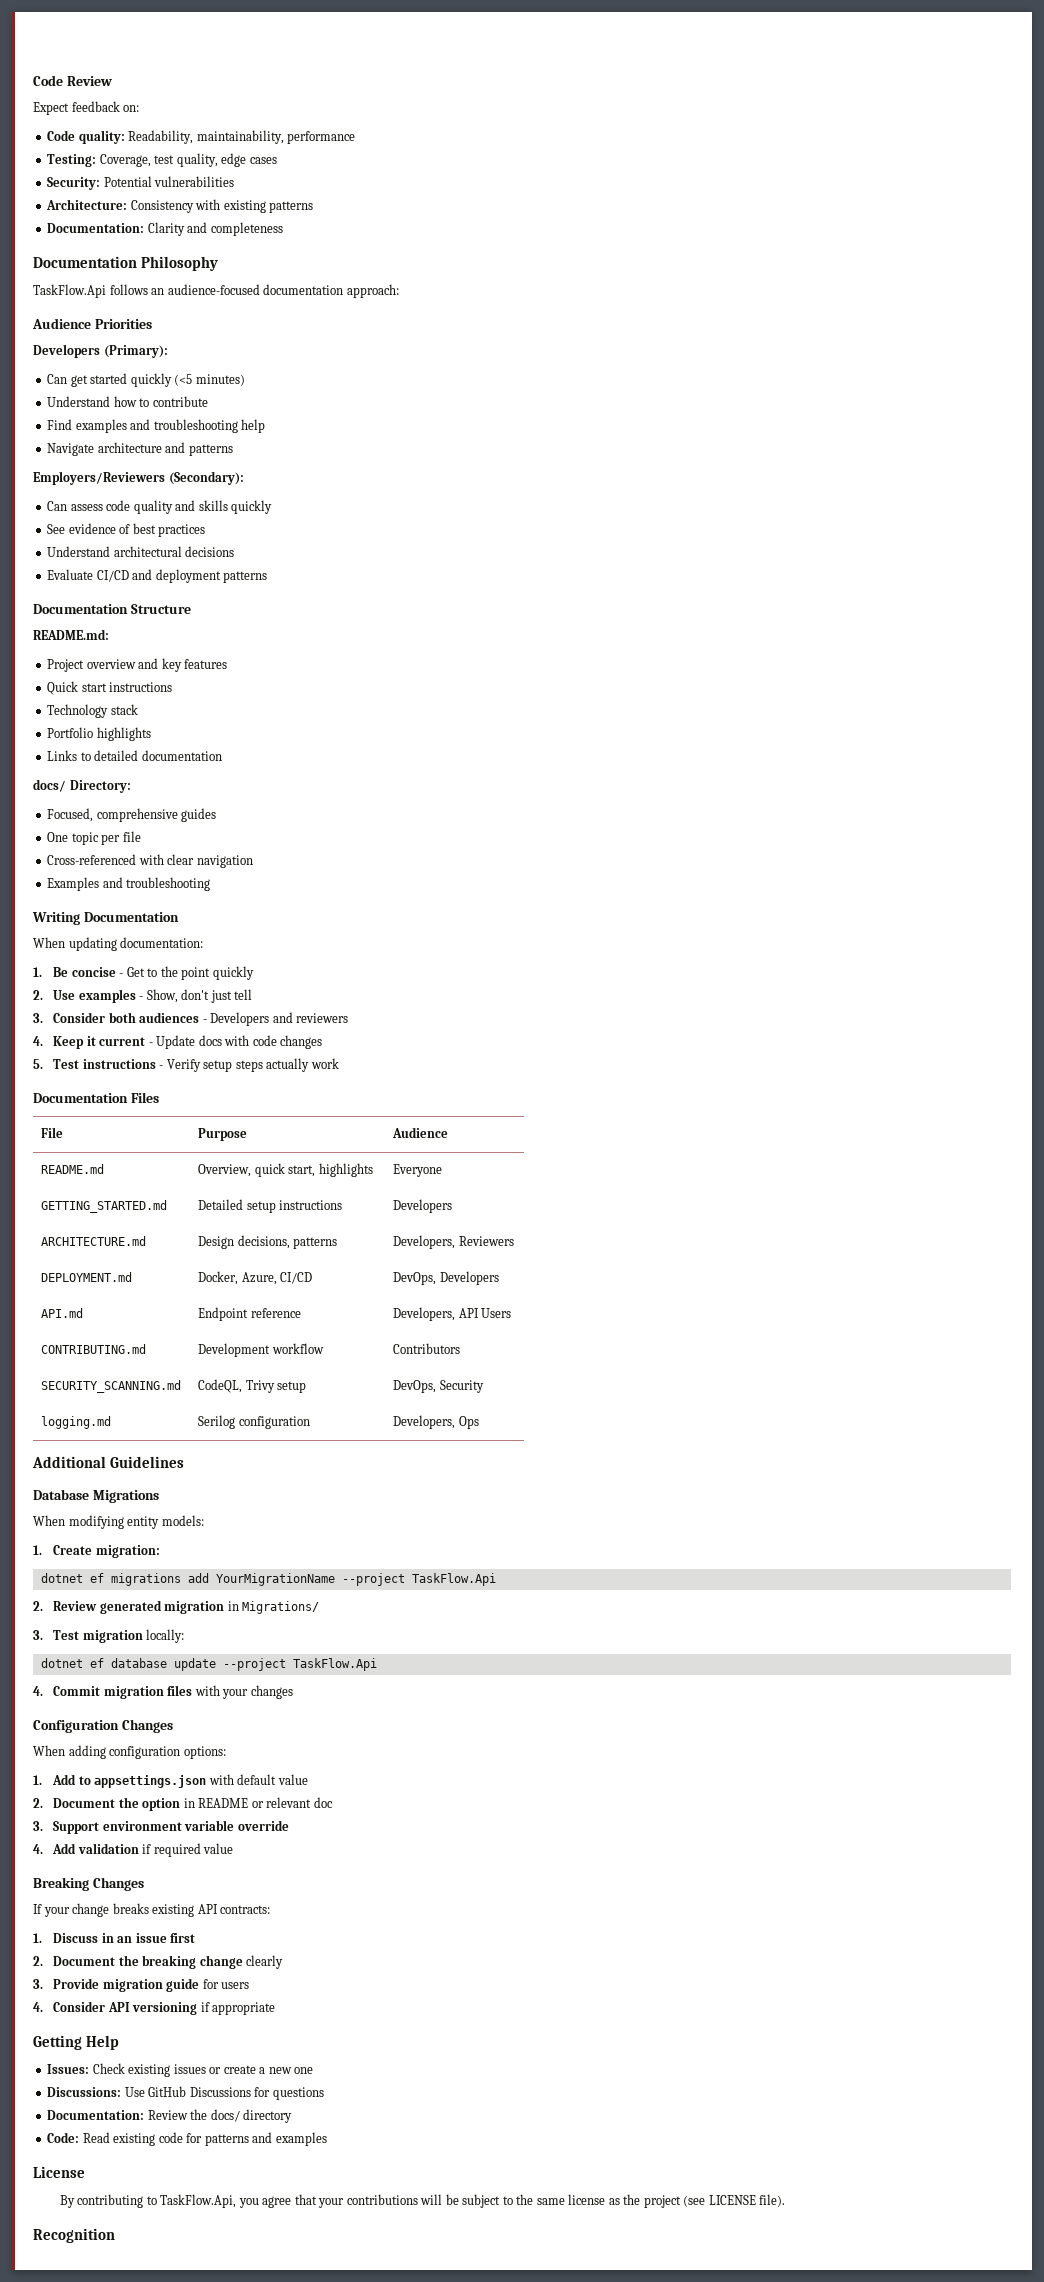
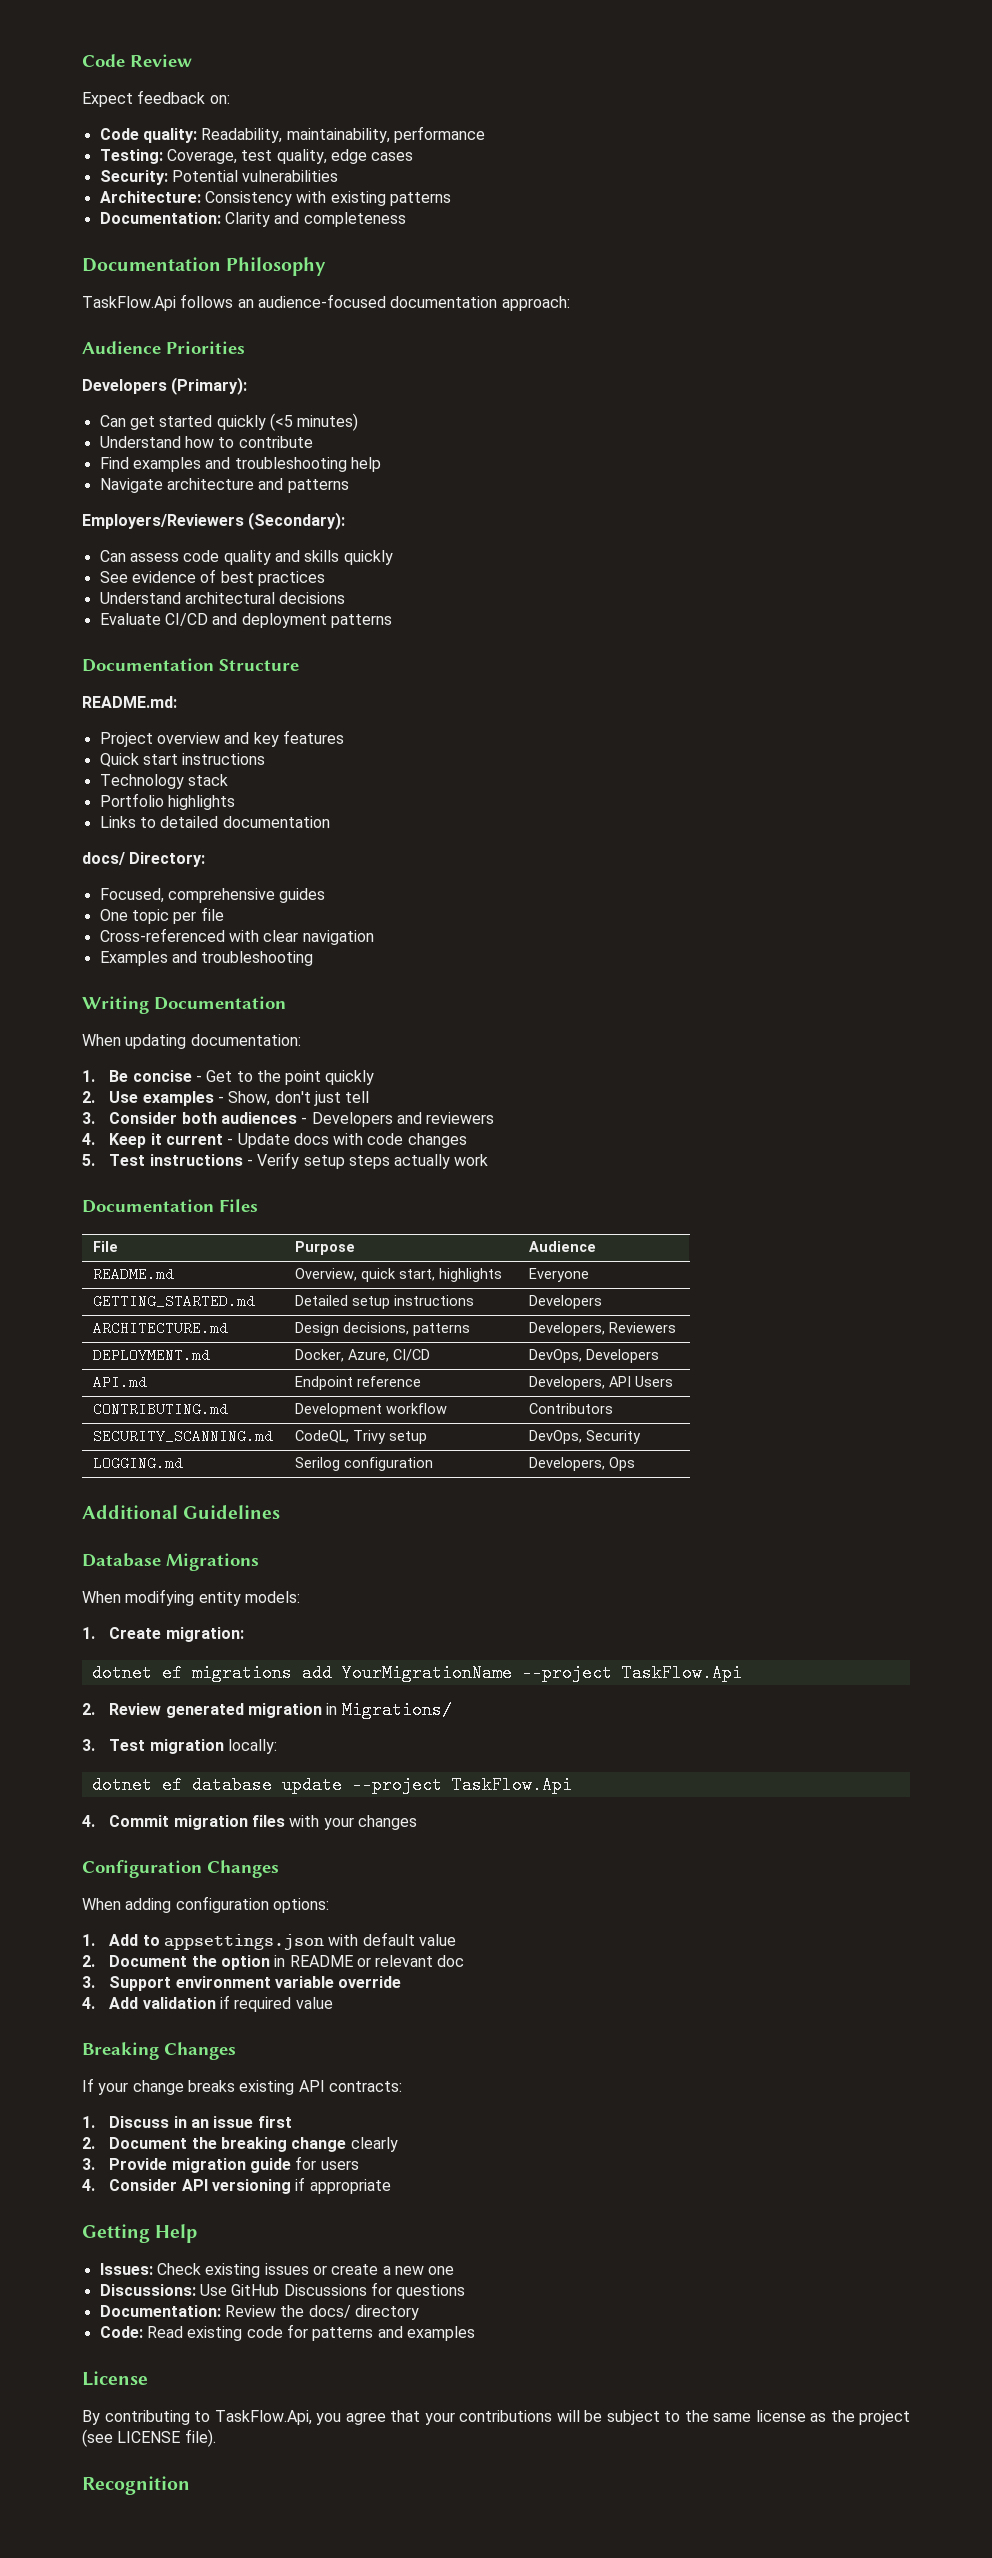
- logging.md | Serilog configuration | Developers, Ops
+ LOGGING.md | Serilog configuration | Developers, Ops

